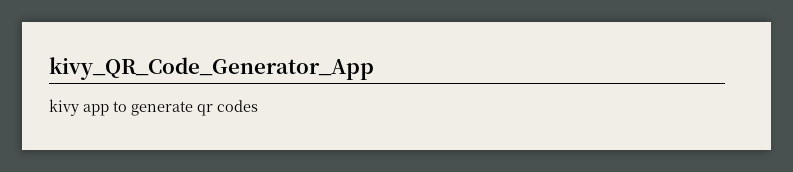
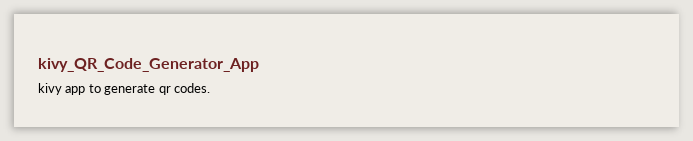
- kivy app to generate qr codes
+ kivy app to generate qr codes.

